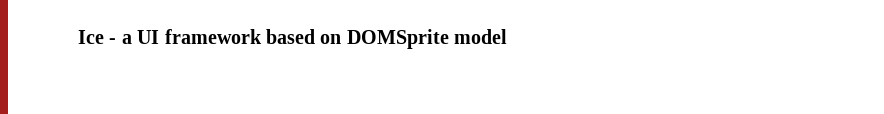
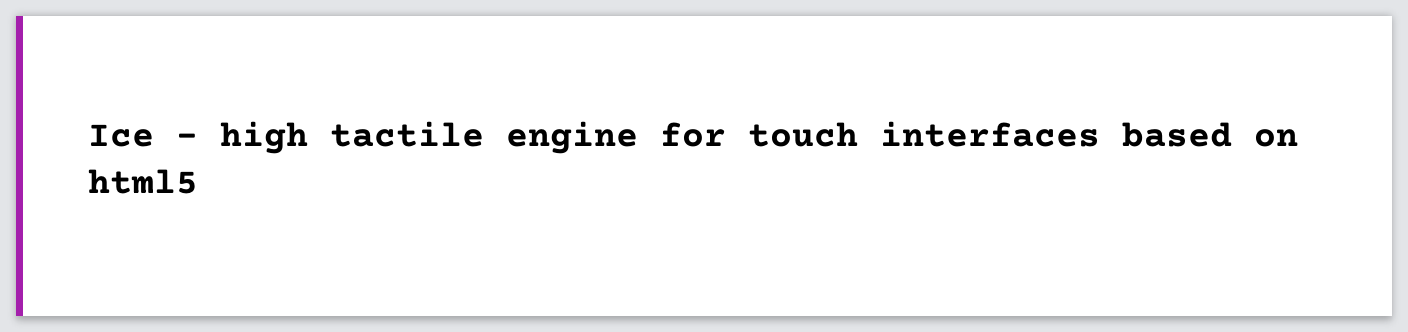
- Ice - a UI framework based on DOMSprite model
+ Ice - high tactile engine for touch interfaces based on html5

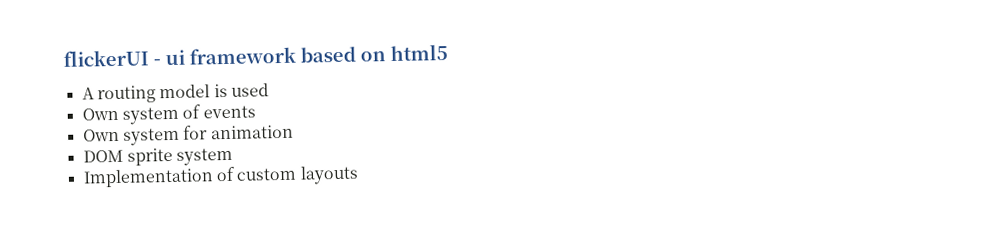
- Ice - high tactile engine for touch interfaces based on html5
+ flickerUI - ui framework based on html5
+ A routing model is used
+ Own system of events
+ Own system for animation
+ DOM sprite system
+ Implementation of custom layouts

